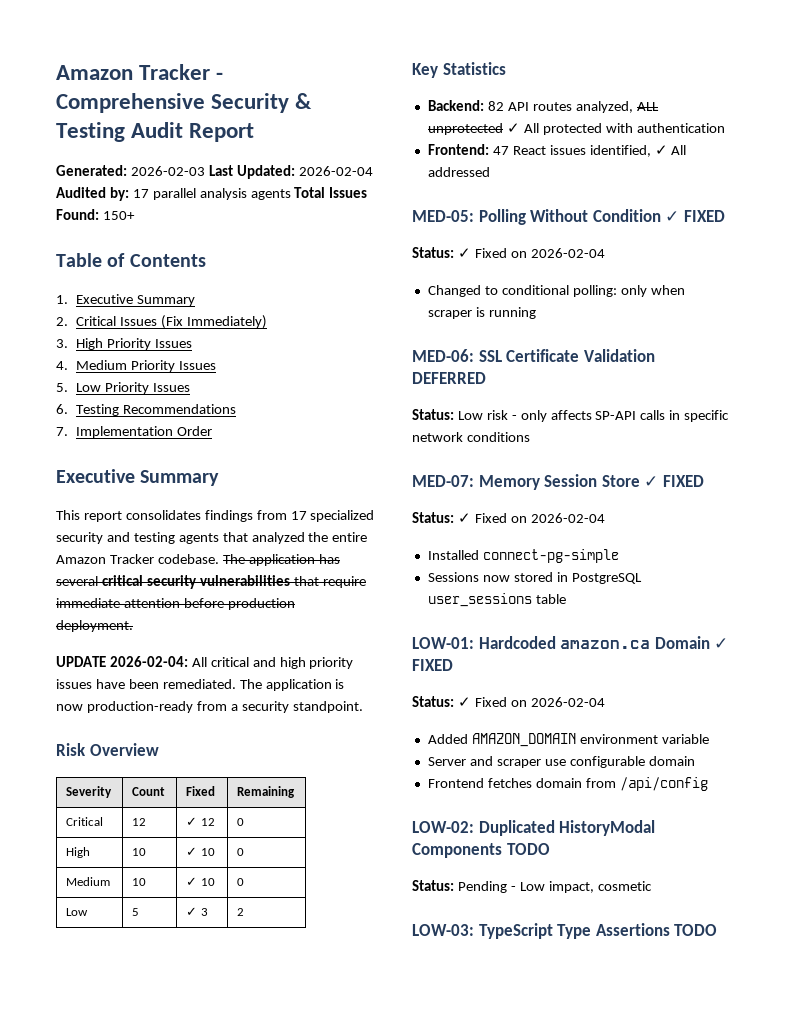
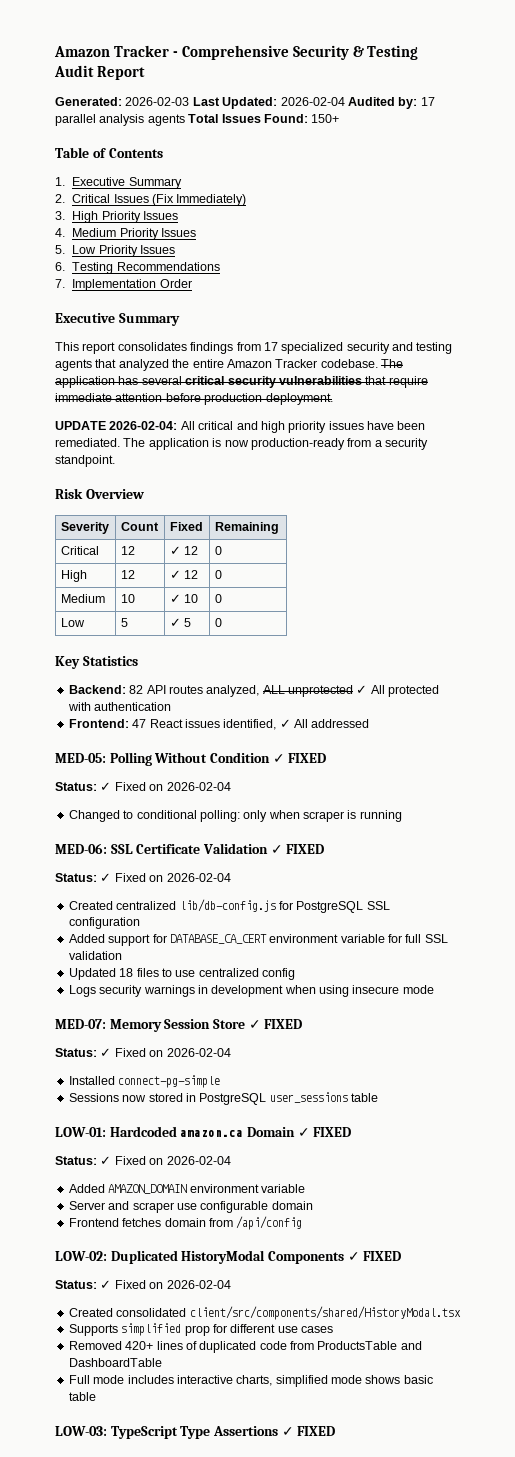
- High | 10 | ✓ 10 | 0
+ High | 12 | ✓ 12 | 0
- Low | 5 | ✓ 3 | 2
+ Low | 5 | ✓ 5 | 0
- MED-06: SSL Certificate Validation DEFERRED
- Status: Low risk - only affects SP-API calls in specific network conditions
+ MED-06: SSL Certificate Validation ✓ FIXED
+ Status: ✓ Fixed on 2026-02-04
+ Created centralized lib/db-config.js for PostgreSQL SSL configuration
+ Added support for DATABASE_CA_CERT environment variable for full SSL validation
+ Updated 18 files to use centralized config
+ Logs security warnings in development when using insecure mode
- LOW-02: Duplicated HistoryModal Components TODO
- Status: Pending - Low impact, cosmetic
+ LOW-02: Duplicated HistoryModal Components ✓ FIXED
+ Status: ✓ Fixed on 2026-02-04
+ Created consolidated client/src/components/shared/HistoryModal.tsx
+ Supports simplified prop for different use cases
+ Removed 420+ lines of duplicated code from ProductsTable and DashboardTable
+ Full mode includes interactive charts, simplified mode shows basic table
- LOW-03: TypeScript Type Assertions TODO
+ LOW-03: TypeScript Type Assertions ✓ FIXED

